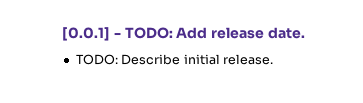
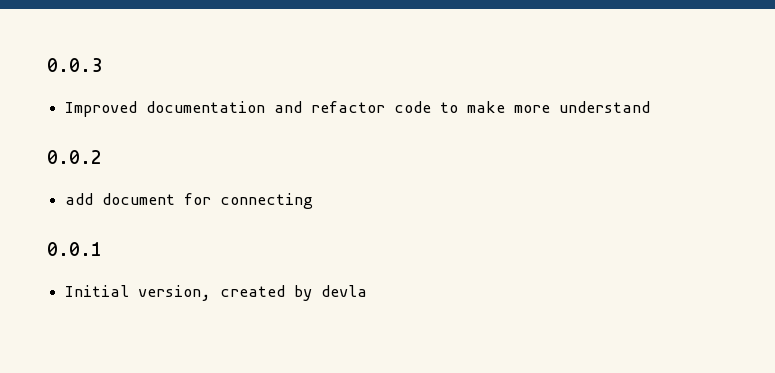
- [0.0.1] - TODO: Add release date.
- TODO: Describe initial release.
+ 0.0.3
+ Improved documentation and refactor code to make more understand
+ 0.0.2
+ add document for connecting
+ 0.0.1
+ Initial version, created by devla

